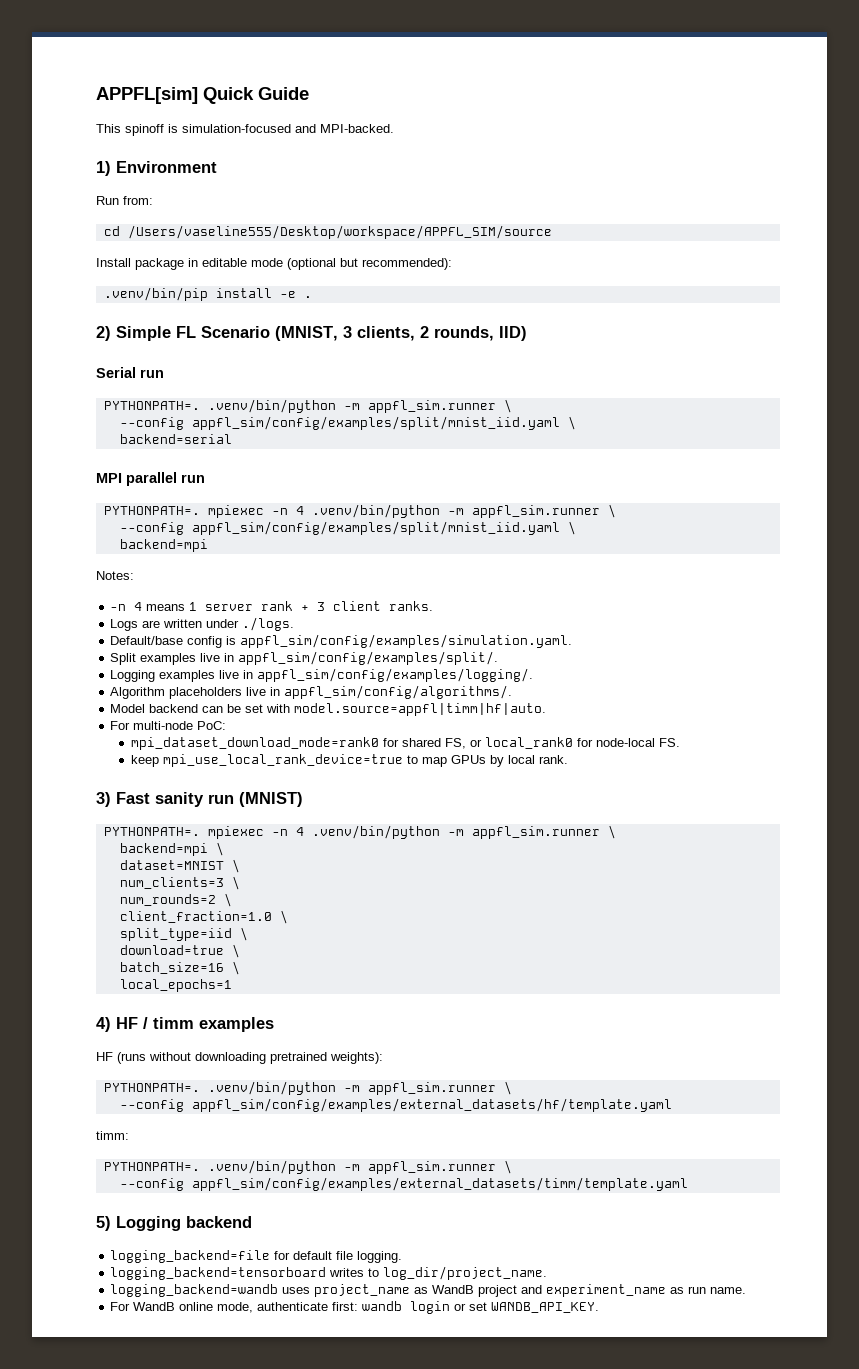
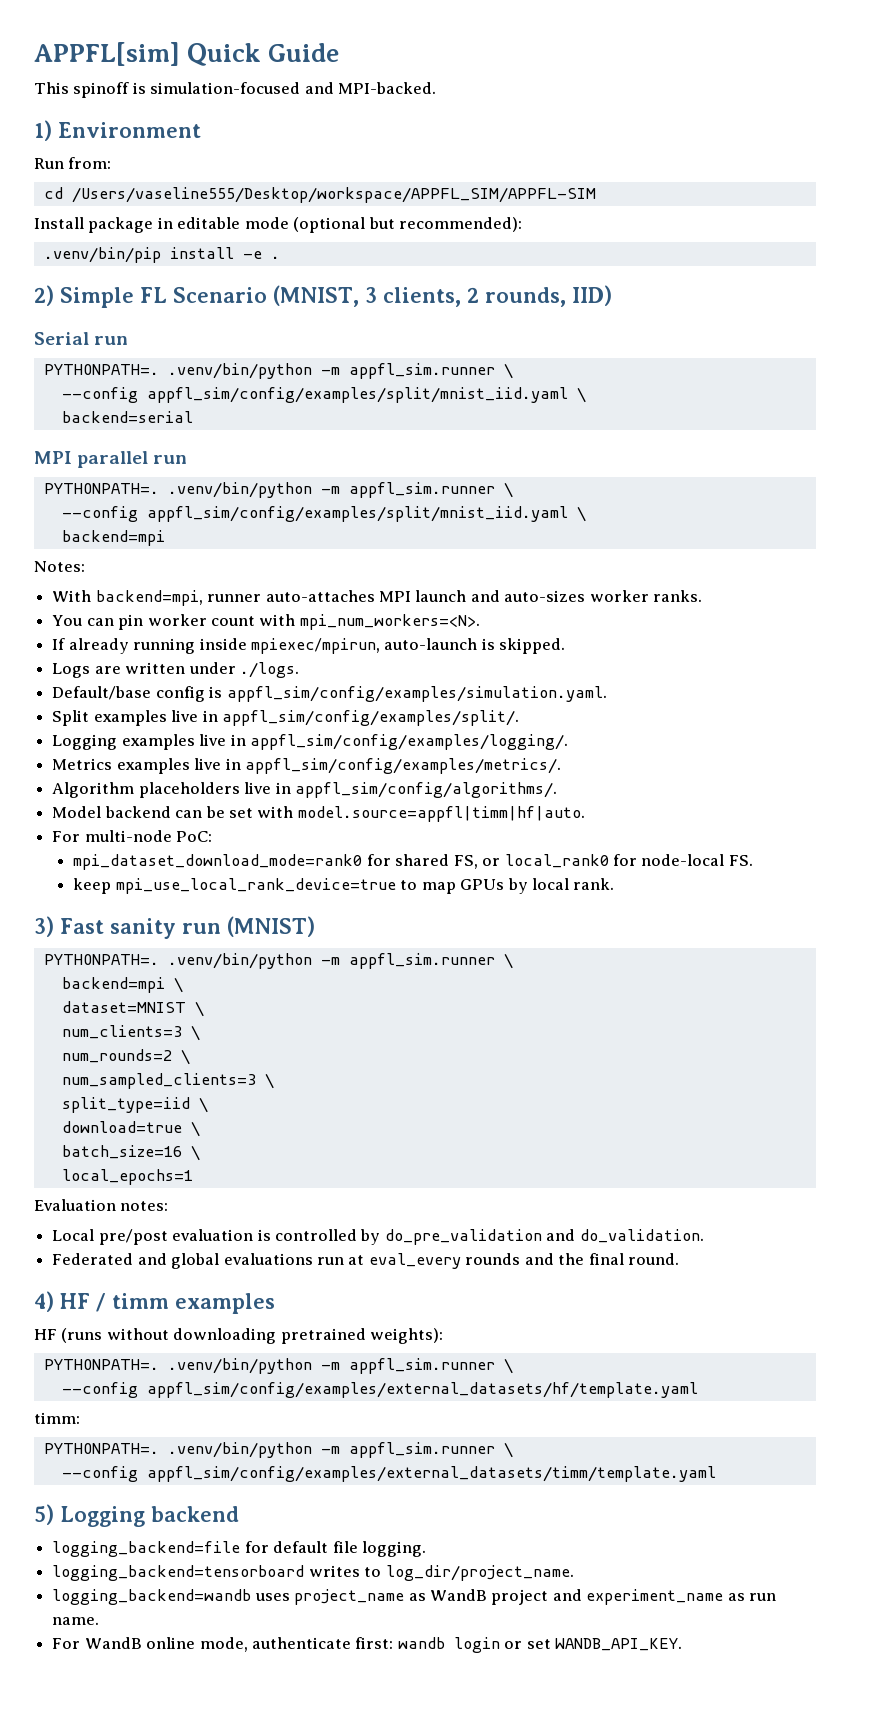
- cd /Users/vaseline555/Desktop/workspace/APPFL_SIM/source
+ cd /Users/vaseline555/Desktop/workspace/APPFL_SIM/APPFL-SIM
  MPI parallel run
- PYTHONPATH=. mpiexec -n 4 .venv/bin/python -m appfl_sim.runner \
+ PYTHONPATH=. .venv/bin/python -m appfl_sim.runner \
- -n 4 means 1 server rank + 3 client ranks.
+ With backend=mpi, runner auto-attaches MPI launch and auto-sizes worker ranks.
+ You can pin worker count with mpi_num_workers=<N>.
+ If already running inside mpiexec/mpirun, auto-launch is skipped.
+ Metrics examples live in appfl_sim/config/examples/metrics/.
  3) Fast sanity run (MNIST)
- PYTHONPATH=. mpiexec -n 4 .venv/bin/python -m appfl_sim.runner \
+ PYTHONPATH=. .venv/bin/python -m appfl_sim.runner \
- client_fraction=1.0 \
+ num_sampled_clients=3 \
+ Evaluation notes:
+ Local pre/post evaluation is controlled by do_pre_validation and do_validation.
+ Federated and global evaluations run at eval_every rounds and the final round.

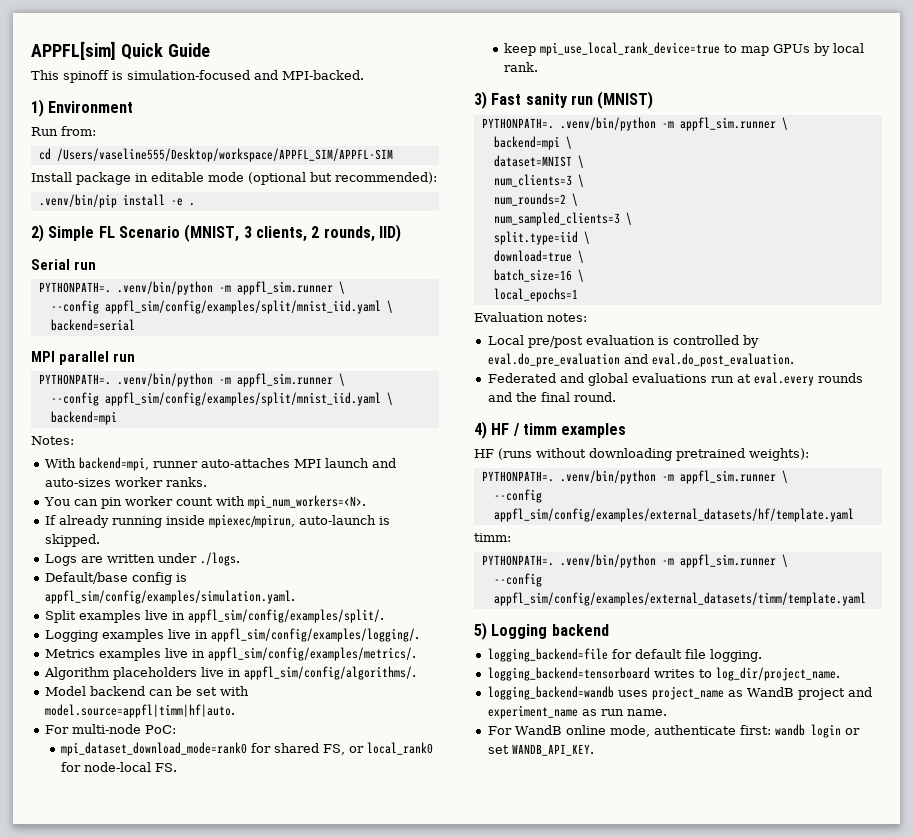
- split_type=iid \
+ split.type=iid \
- Local pre/post evaluation is controlled by do_pre_validation and do_validation.
+ Local pre/post evaluation is controlled by eval.do_pre_evaluation and eval.do_post_evaluation.
- Federated and global evaluations run at eval_every rounds and the final round.
+ Federated and global evaluations run at eval.every rounds and the final round.

